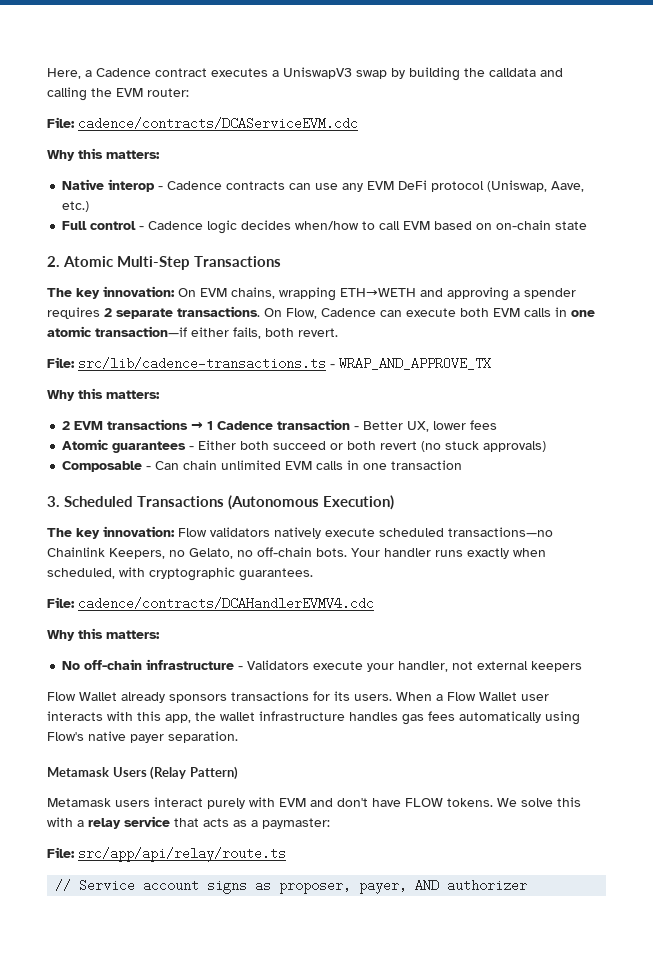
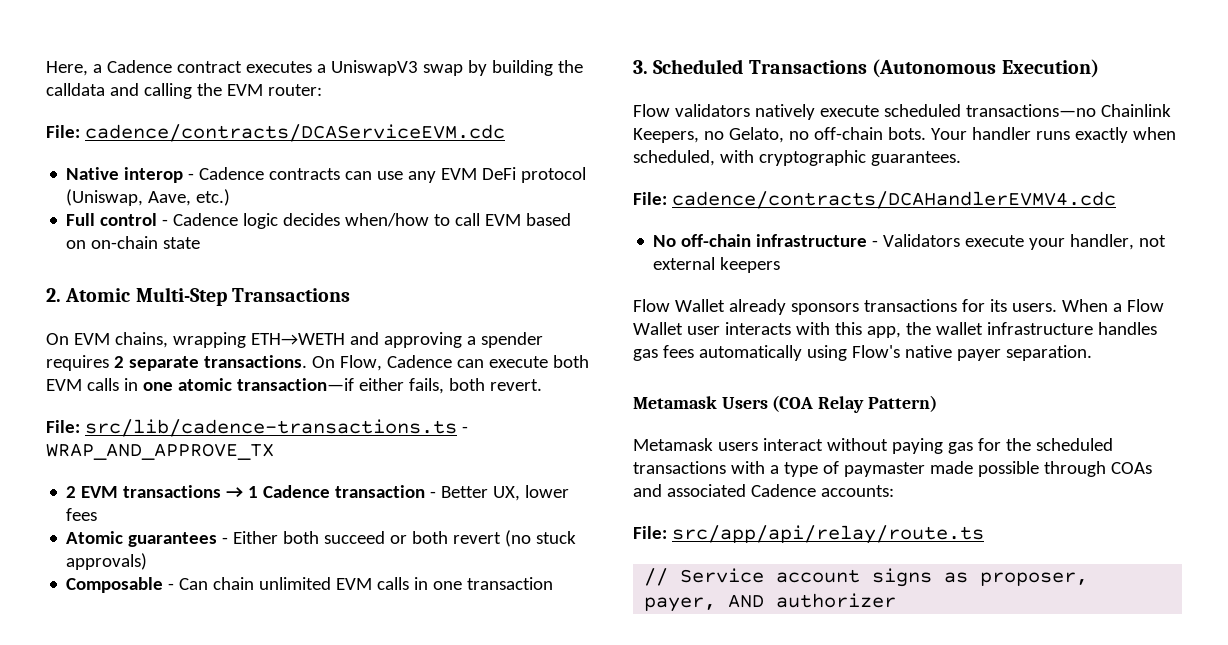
  File: cadence/contracts/DCAServiceEVM.cdc
- Why this matters:
- The key innovation: On EVM chains, wrapping ETH→WETH and approving a spender requires 2 separate transactions.
+ On EVM chains, wrapping ETH→WETH and approving a spender requires 2 separate transactions.
  File: src/lib/cadence-transactions.ts - WRAP_AND_APPROVE_TX
- Why this matters:
- The key innovation: Flow validators natively execute scheduled transactions—no Chainlink Keepers, no Gelato, no off-chain bots.
+ Flow validators natively execute scheduled transactions—no Chainlink Keepers, no Gelato, no off-chain bots.
  File: cadence/contracts/DCAHandlerEVMV4.cdc
- Why this matters:
- Metamask Users (Relay Pattern)
+ Metamask Users (COA Relay Pattern)
- Metamask users interact purely with EVM and don't have FLOW tokens. We solve this with a relay service that acts as a paymaster:
+ Metamask users interact without paying gas for the scheduled transactions with a type of paymaster made possible through COAs and associated Cadence accounts:

